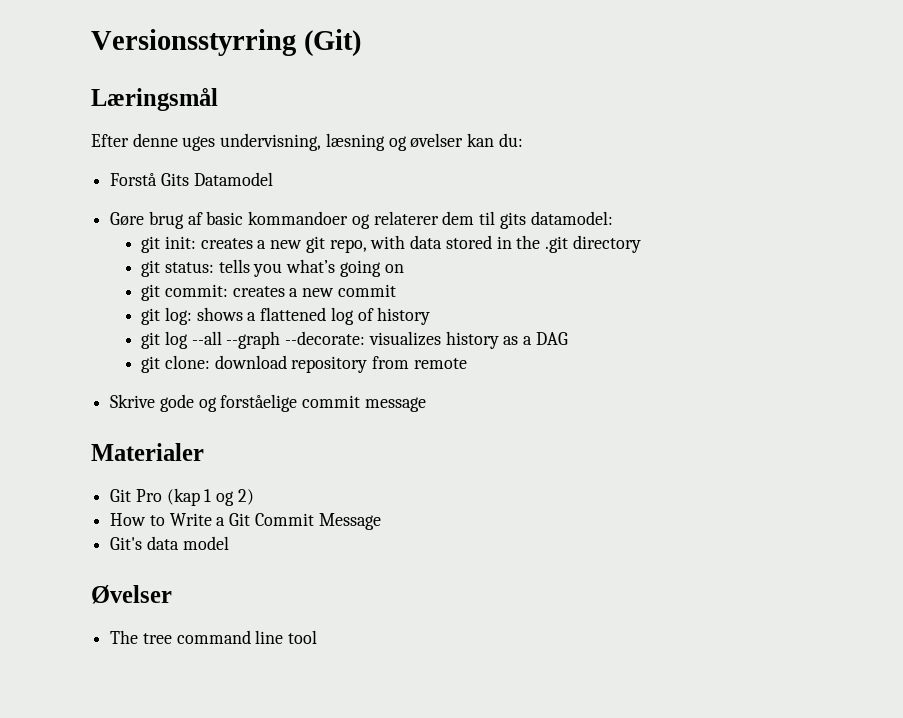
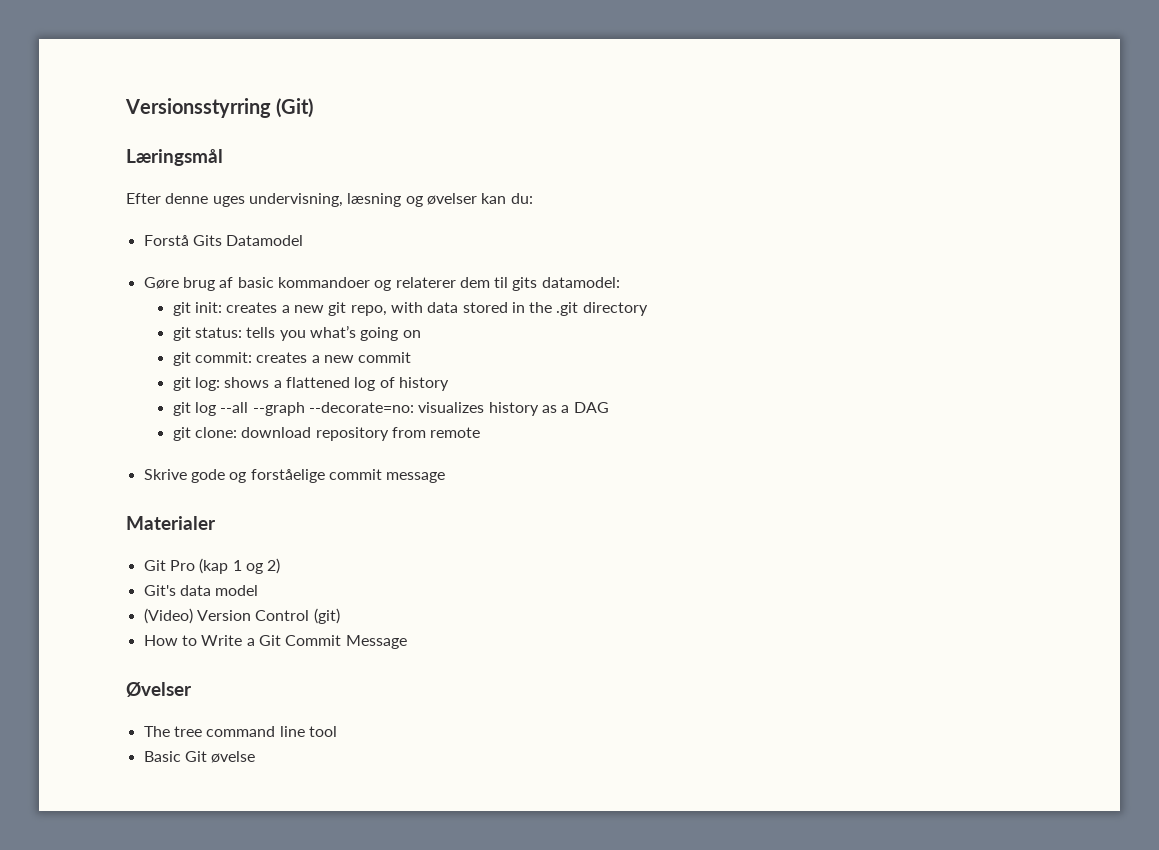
- git log --all --graph --decorate: visualizes history as a DAG
+ git log --all --graph --decorate=no: visualizes history as a DAG
+ Git's data model
+ (Video) Version Control (git)
- Git's data model
+ Basic Git øvelse

